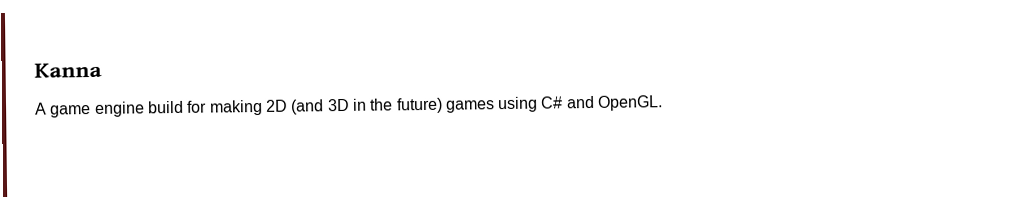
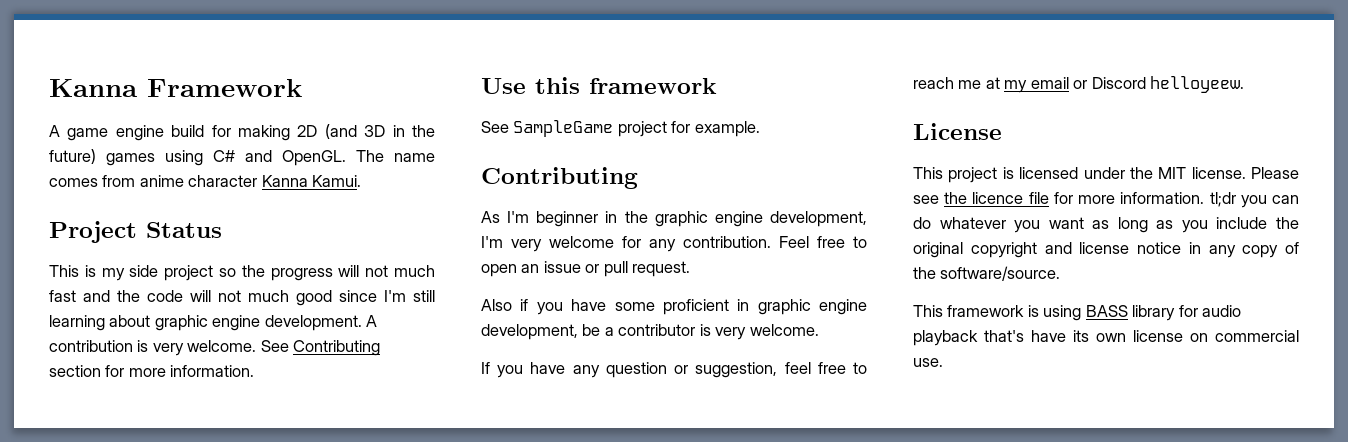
- Kanna
+ Kanna Framework
+ The name comes from anime character Kanna Kamui.
+ Project Status
+ This is my side project so the progress will not much fast and the code will not much good since I'm still learning about graphic engine development. A contribution is very welcome. See Contributing section for more information.
+ Use this framework
+ See SampleGame project for example.
+ Contributing
+ As I'm beginner in the graphic engine development, I'm very welcome for any contribution. Feel free to open an issue or pull request.
+ Also if you have some proficient in graphic engine development, be a contributor is very welcome.
+ If you have any question or suggestion, feel free to reach me at my email or Discord helloyeew.
+ License
+ This project is licensed under the MIT license. Please see the licence file for more information. tl;dr you can do whatever you want as long as you include the original copyright and license notice in any copy of the software/source.
+ This framework is using BASS library for audio playback that's have its own license on commercial use.

